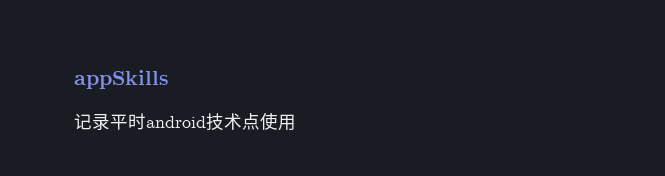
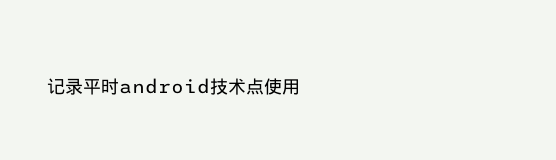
- appSkills

